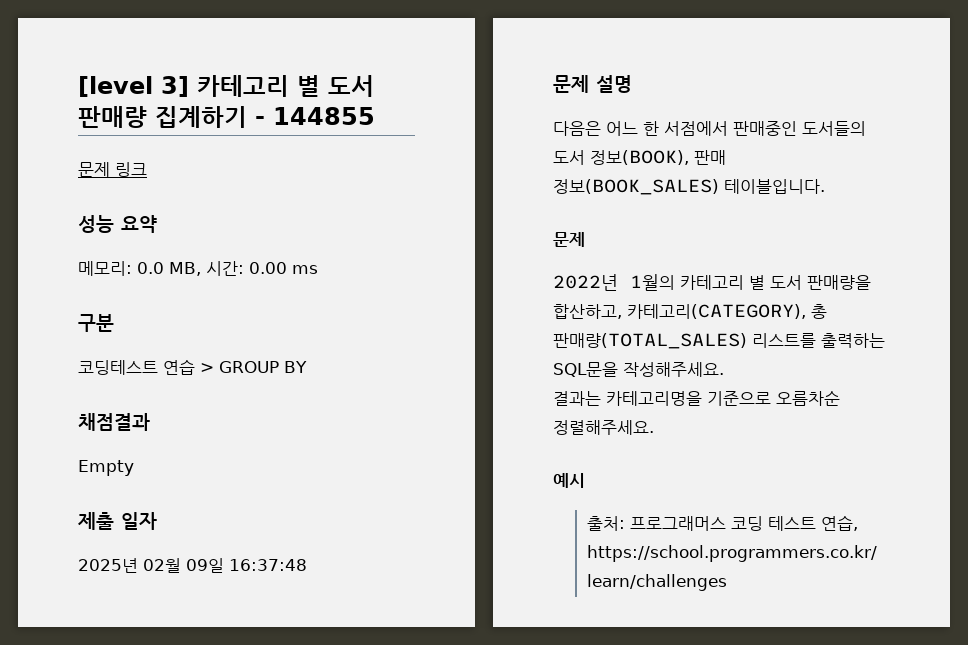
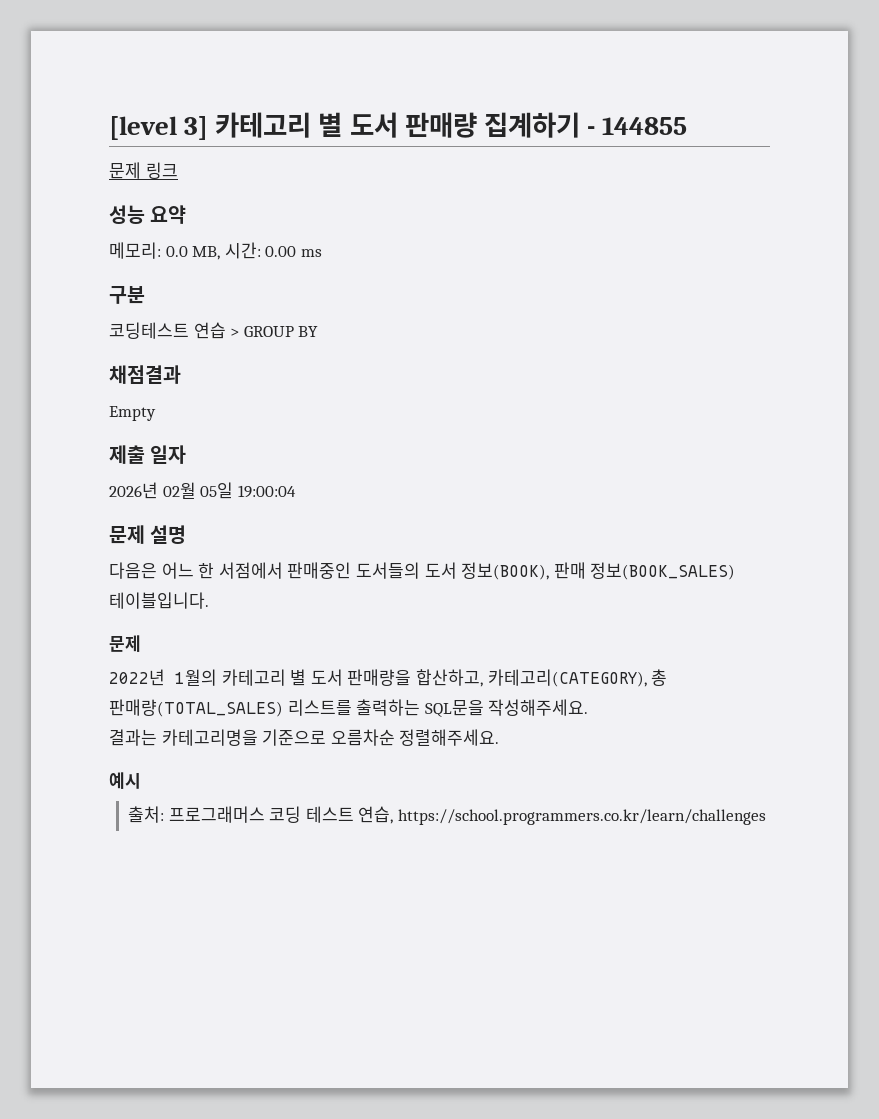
- 2025년 02월 09일 16:37:48
+ 2026년 02월 05일 19:00:04

